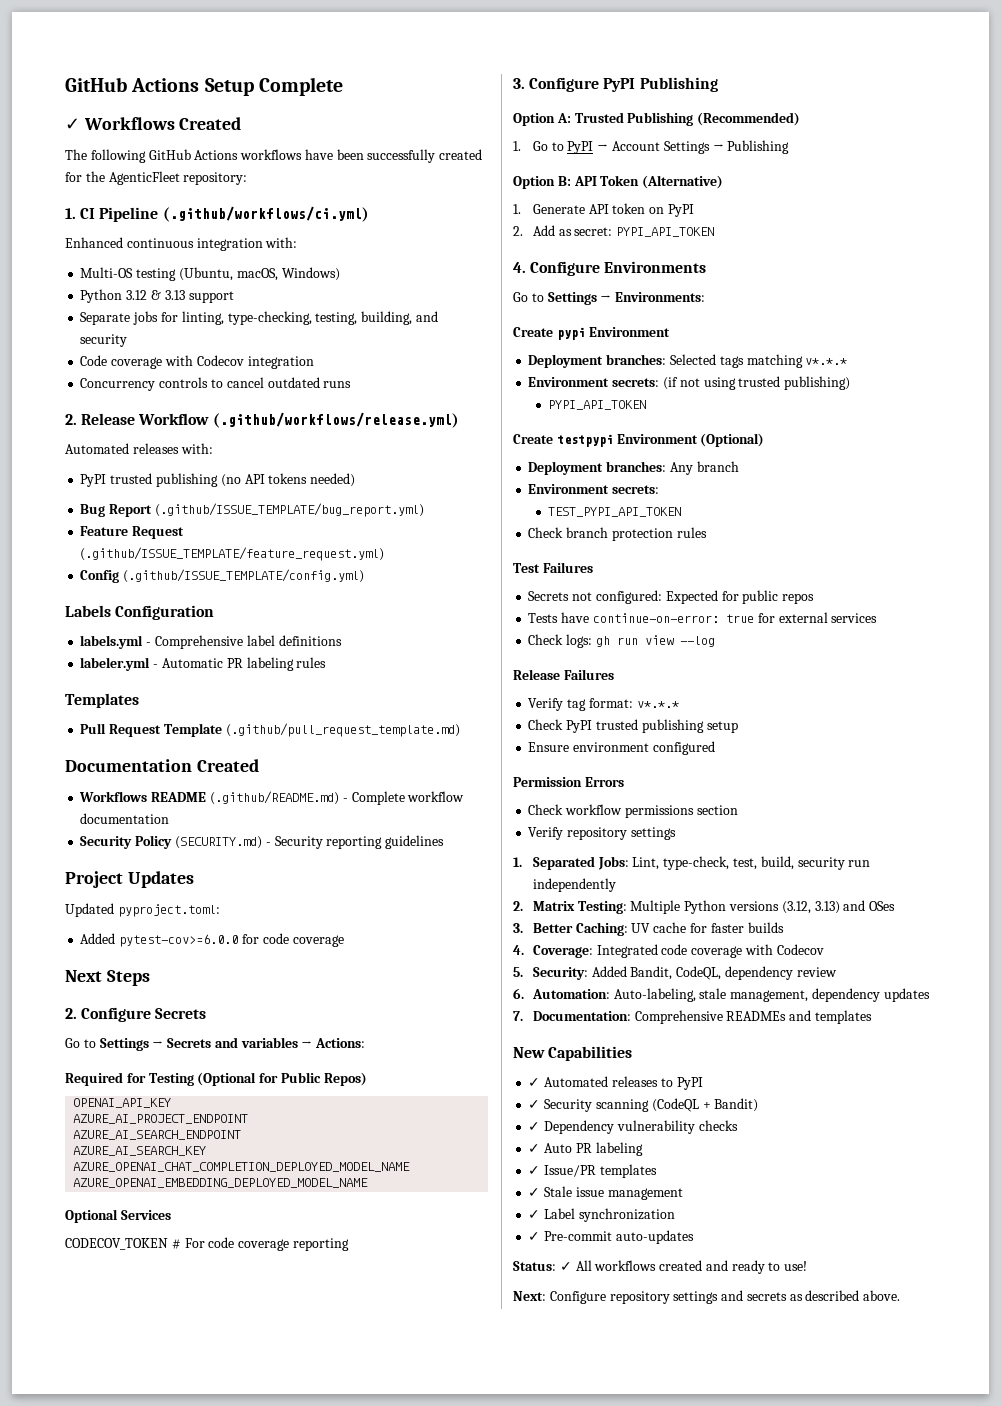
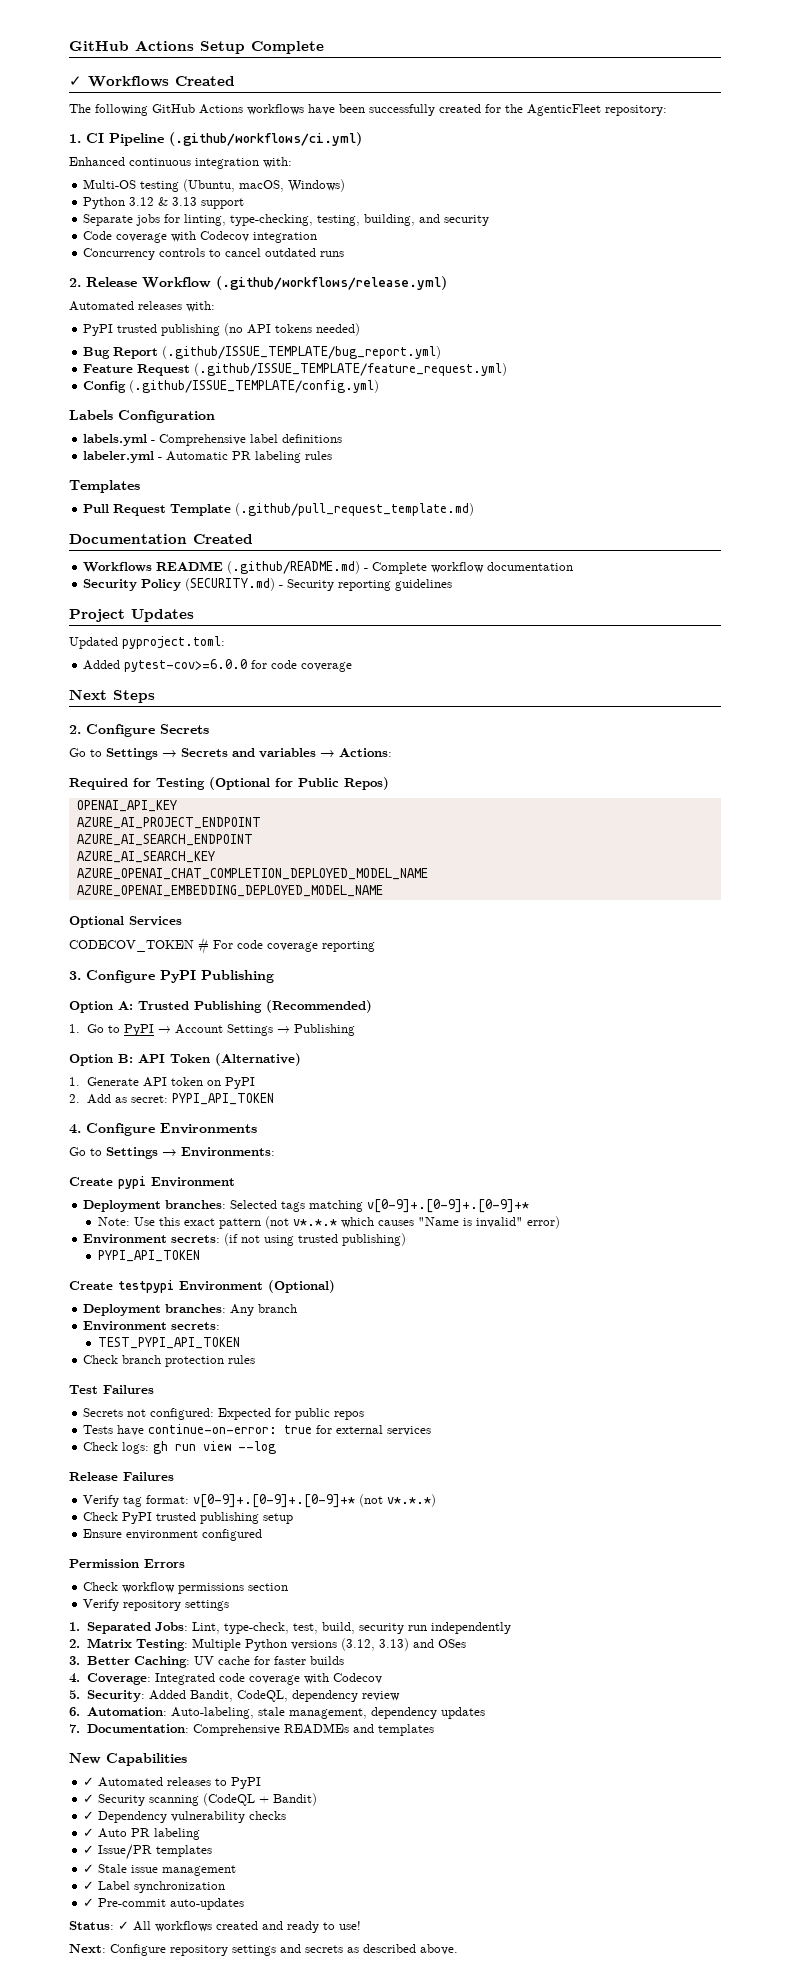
- Deployment branches: Selected tags matching v*.*.*
+ Deployment branches: Selected tags matching v[0-9]+.[0-9]+.[0-9]+*
+ Note: Use this exact pattern (not v*.*.* which causes "Name is invalid" error)
- Verify tag format: v*.*.*
+ Verify tag format: v[0-9]+.[0-9]+.[0-9]+* (not v*.*.*)

